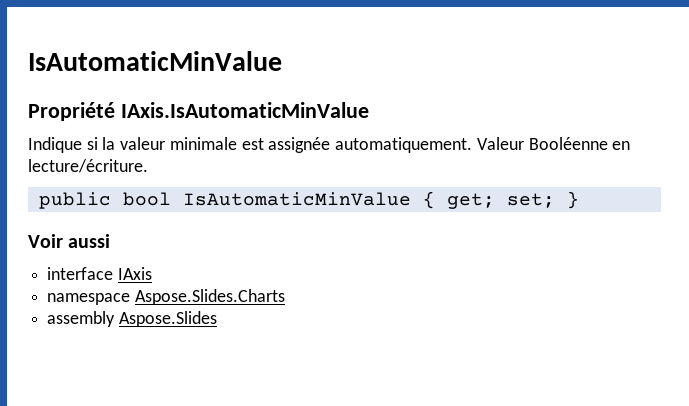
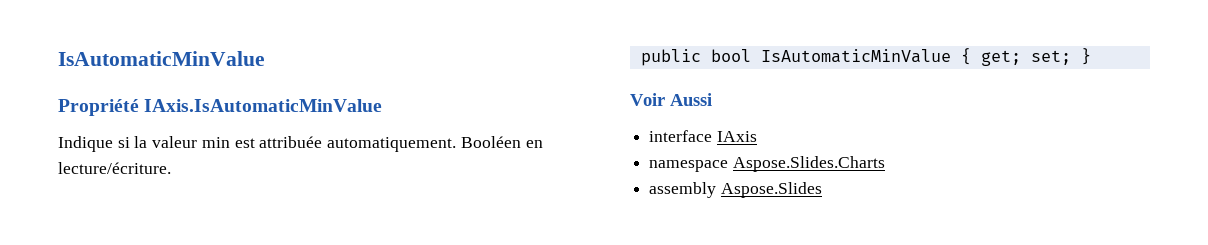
- Indique si la valeur minimale est assignée automatiquement. Valeur Booléenne en lecture/écriture.
+ Indique si la valeur min est attribuée automatiquement. Booléen en lecture/écriture.
- Voir aussi
+ Voir Aussi

